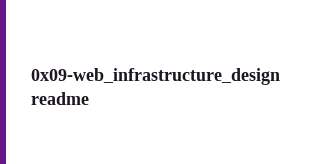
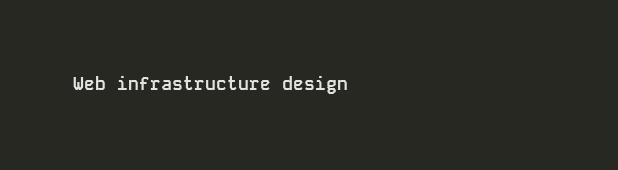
- 0x09-web_infrastructure_design readme
+ Web infrastructure design

